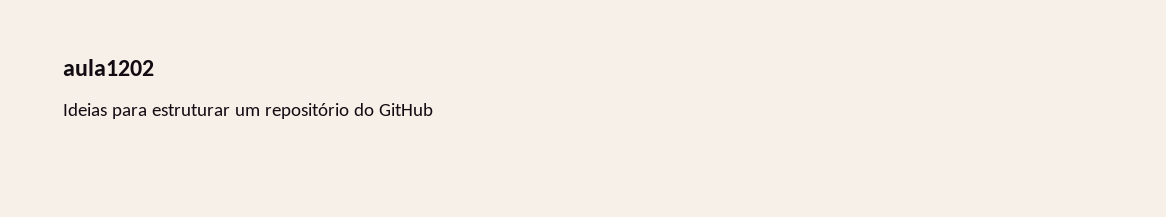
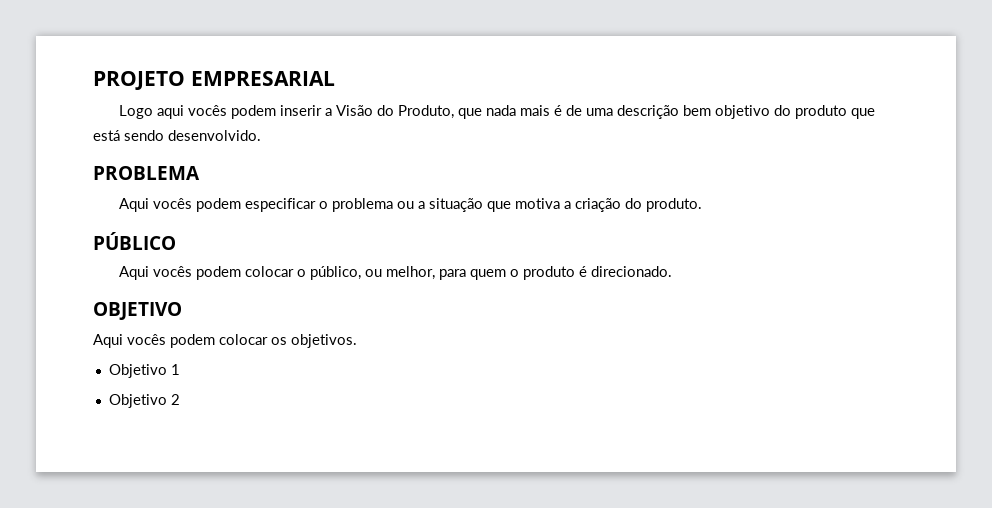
- aula1202
- Ideias para estruturar um repositório do GitHub
+ PROJETO EMPRESARIAL
+ Logo aqui vocês podem inserir a Visão do Produto, que nada mais é de uma descrição bem objetivo do produto que está sendo desenvolvido.
+ PROBLEMA
+ Aqui vocês podem especificar o problema ou a situação que motiva a criação do produto.
+ PÚBLICO
+ Aqui vocês podem colocar o público, ou melhor, para quem o produto é direcionado.
+ OBJETIVO
+ Aqui vocês podem colocar os objetivos.
+ Objetivo 1
+ Objetivo 2

